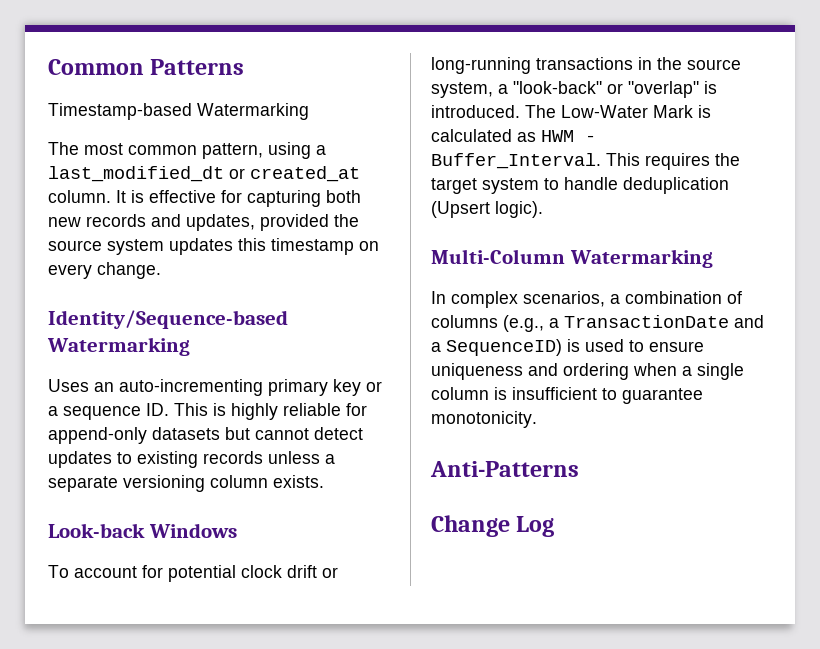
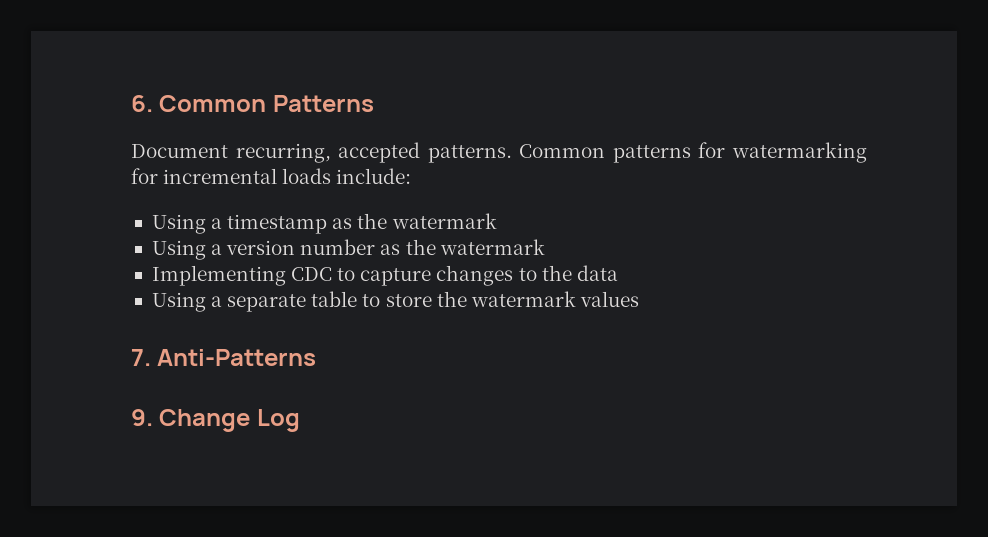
- Common Patterns
+ 6. Common Patterns
- Timestamp-based Watermarking
- The most common pattern, using a last_modified_dt or created_at column. It is effective for capturing both new records and updates, provided the source system updates this timestamp on every change.
- Identity/Sequence-based Watermarking
- Uses an auto-incrementing primary key or a sequence ID. This is highly reliable for append-only datasets but cannot detect updates to existing records unless a separate versioning column exists.
- Look-back Windows
- To account for potential clock drift or long-running transactions in the source system, a "look-back" or "overlap" is introduced. The Low-Water Mark is calculated as HWM - Buffer_Interval. This requires the target system to handle deduplication (Upsert logic).
- Multi-Column Watermarking
- In complex scenarios, a combination of columns (e.g., a TransactionDate and a SequenceID) is used to ensure uniqueness and ordering when a single column is insufficient to guarantee monotonicity.
- Anti-Patterns
+ Document recurring, accepted patterns. Common patterns for watermarking for incremental loads include:
+ Using a timestamp as the watermark
+ Using a version number as the watermark
+ Implementing CDC to capture changes to the data
+ Using a separate table to store the watermark values
+ 7. Anti-Patterns
- Change Log
+ 9. Change Log

